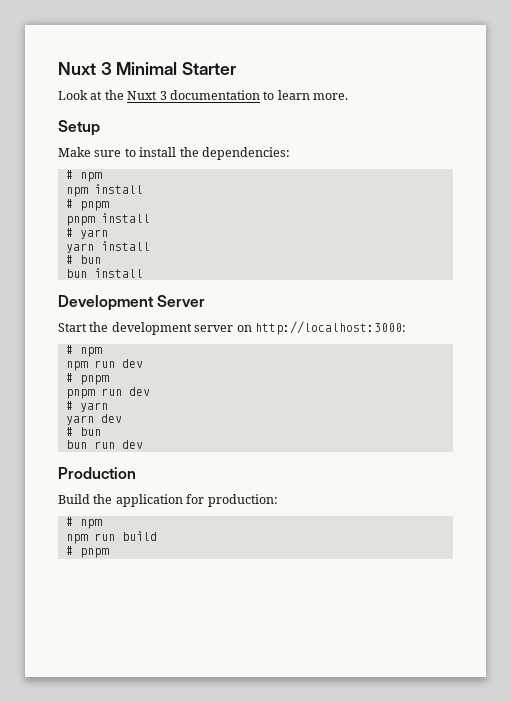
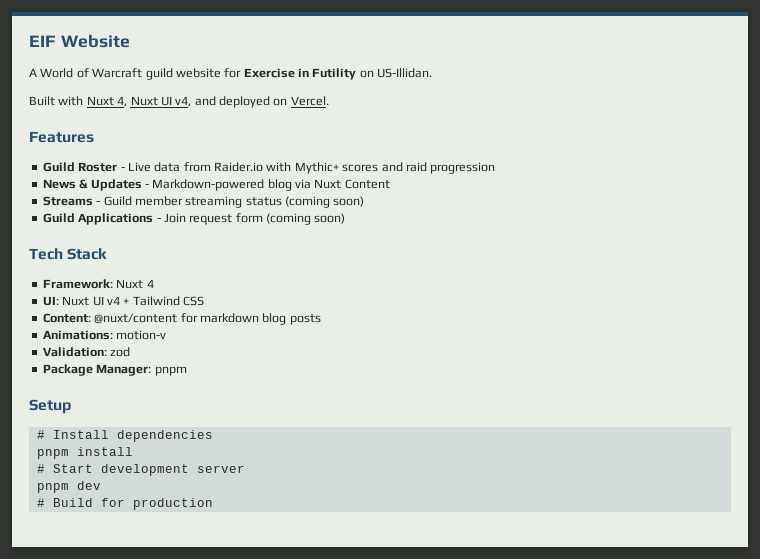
- Nuxt 3 Minimal Starter
- Look at the Nuxt 3 documentation to learn more.
+ EIF Website
+ A World of Warcraft guild website for Exercise in Futility on US-Illidan.
+ Built with Nuxt 4, Nuxt UI v4, and deployed on Vercel.
+ Features
+ Guild Roster - Live data from Raider.io with Mythic+ scores and raid progression
+ News & Updates - Markdown-powered blog via Nuxt Content
+ Streams - Guild member streaming status (coming soon)
+ Guild Applications - Join request form (coming soon)
+ Tech Stack
+ Framework: Nuxt 4
+ UI: Nuxt UI v4 + Tailwind CSS
+ Content: @nuxt/content for markdown blog posts
+ Animations: motion-v
+ Validation: zod
+ Package Manager: pnpm
  Setup
- Make sure to install the dependencies:
- # npm
- npm install
- # pnpm
+ # Install dependencies
  pnpm install
- # yarn
- yarn install
- # bun
- bun install
- Development Server
- Start the development server on http://localhost:3000:
- # npm
- npm run dev
- # pnpm
- pnpm run dev
- # yarn
- yarn dev
- # bun
- bun run dev
- Production
- Build the application for production:
- # npm
- npm run build
- # pnpm
+ # Start development server
+ pnpm dev
+ # Build for production

